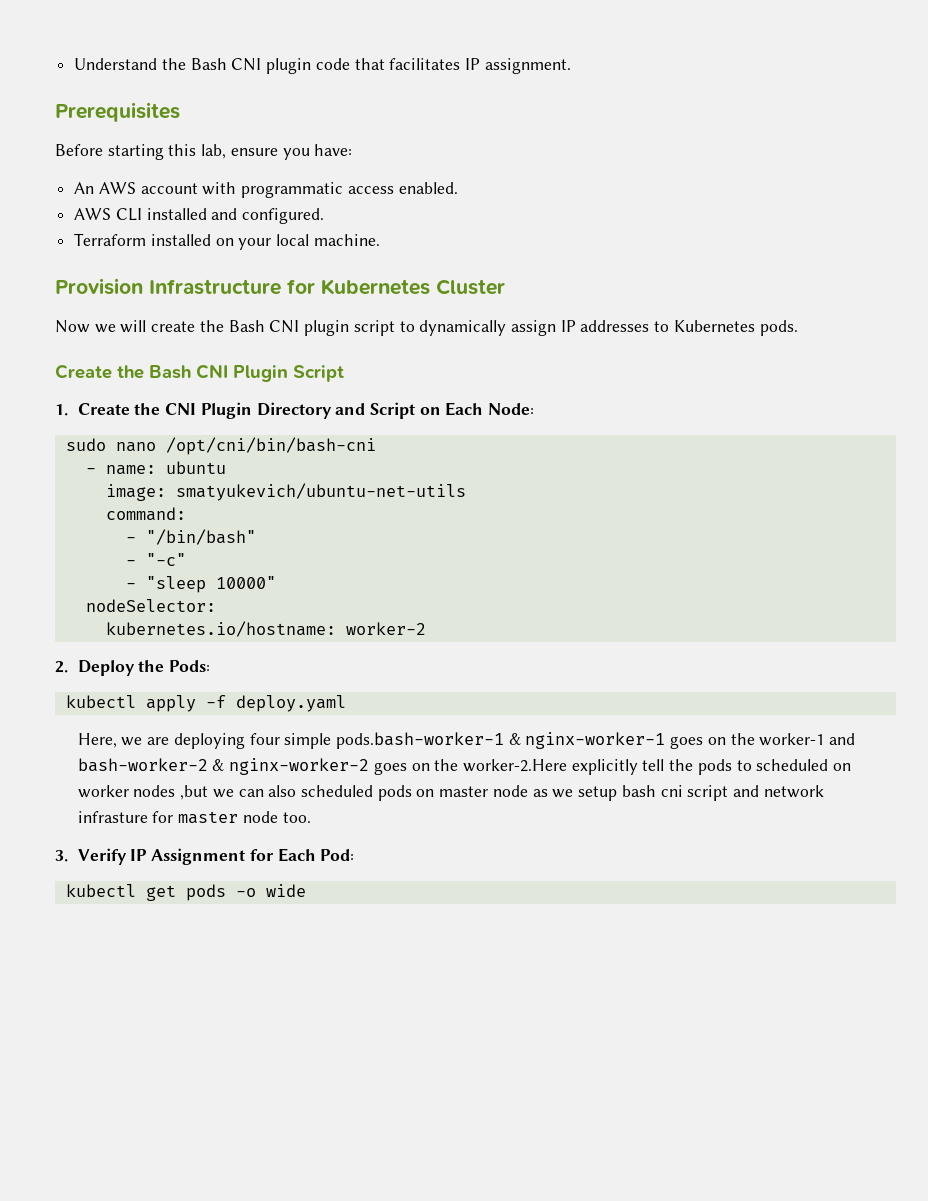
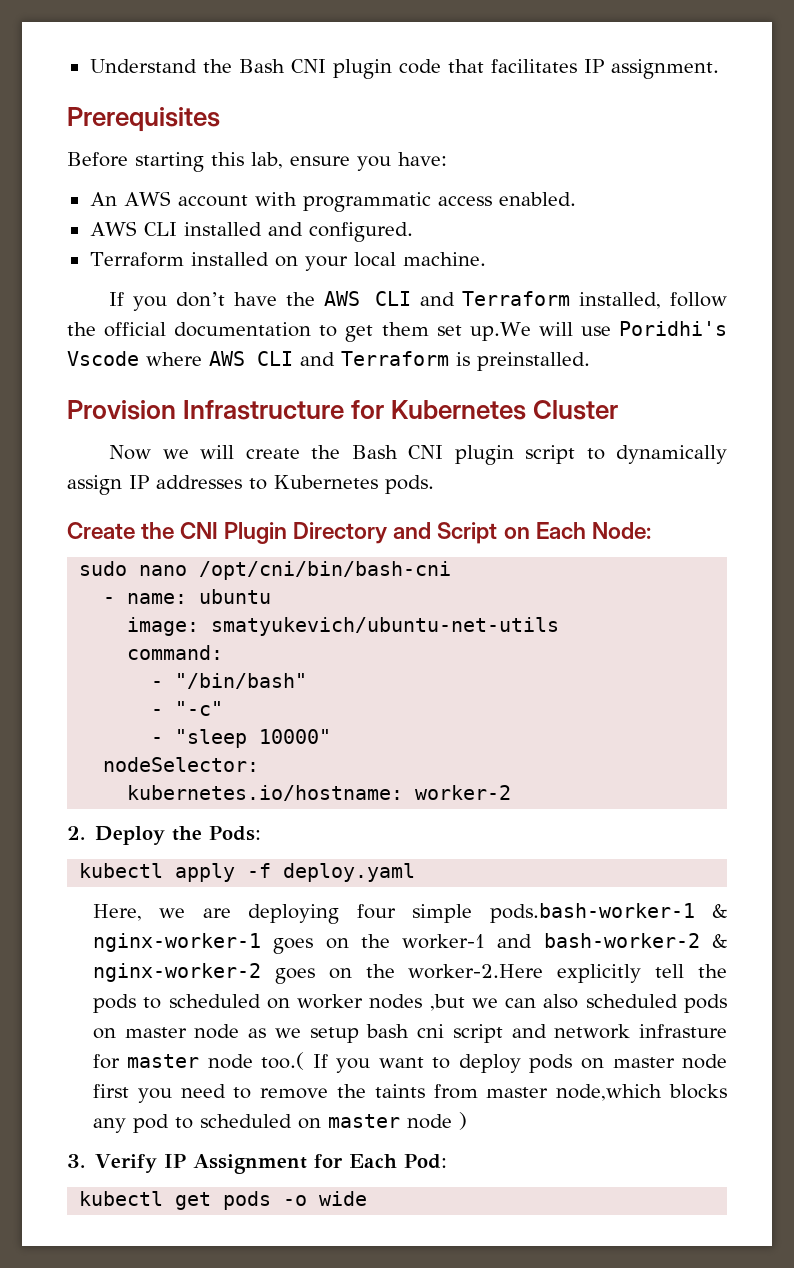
+ If you don’t have the AWS CLI and Terraform installed, follow the official documentation to get them set up.We will use Poridhi's Vscode where AWS CLI and Terraform is preinstalled.
- Create the Bash CNI Plugin Script
- 1. Create the CNI Plugin Directory and Script on Each Node:
+ Create the CNI Plugin Directory and Script on Each Node:
- Here, we are deploying four simple pods.bash-worker-1 & nginx-worker-1 goes on the worker-1 and bash-worker-2 & nginx-worker-2 goes on the worker-2.Here explicitly tell the pods to scheduled on worker nodes ,but we can also scheduled pods on master node as we setup bash cni script and network infrasture for master node too.
+ Here, we are deploying four simple pods.bash-worker-1 & nginx-worker-1 goes on the worker-1 and bash-worker-2 & nginx-worker-2 goes on the worker-2.Here explicitly tell the pods to scheduled on worker nodes ,but we can also scheduled pods on master node as we setup bash cni script and network infrasture for master node too.( If you want to deploy pods on master node first you need to remove the taints from master node,which blocks any pod to scheduled on master node )

